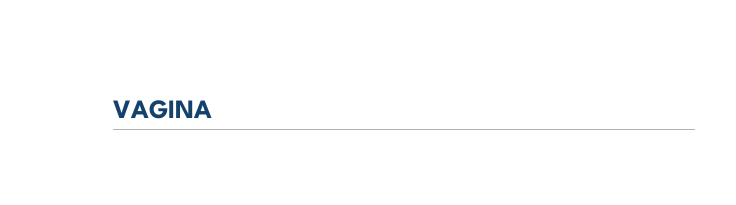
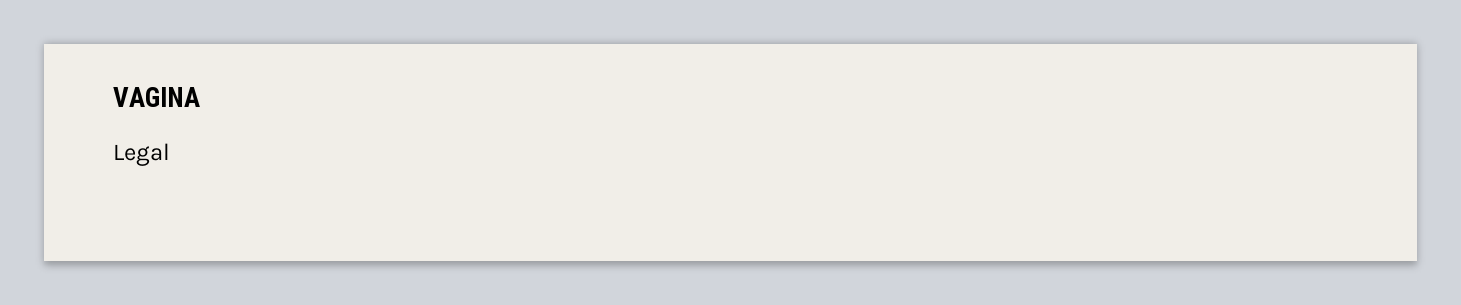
+ Legal

